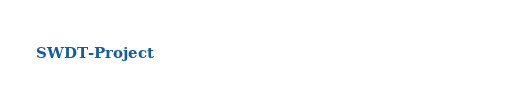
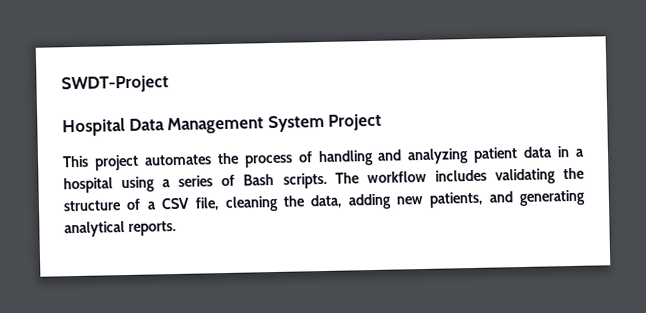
+ Hospital Data Management System Project
+ This project automates the process of handling and analyzing patient data in a hospital using a series of Bash scripts. The workflow includes validating the structure of a CSV file, cleaning the data, adding new patients, and generating analytical reports.

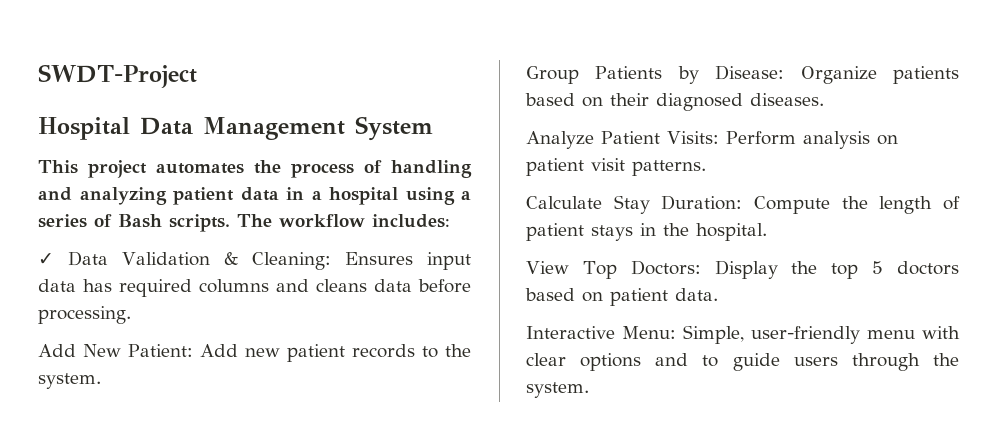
- Hospital Data Management System Project
+ Hospital Data Management System
- The workflow includes validating the structure of a CSV file, cleaning the data, adding new patients, and generating analytical reports.
+ The workflow includes:
+ ✓ Data Validation & Cleaning: Ensures input data has required columns and cleans data before processing.
+ Add New Patient: Add new patient records to the system.
+ Group Patients by Disease: Organize patients based on their diagnosed diseases.
+ Analyze Patient Visits: Perform analysis on patient visit patterns.
+ Calculate Stay Duration: Compute the length of patient stays in the hospital.
+ View Top Doctors: Display the top 5 doctors based on patient data.
+ Interactive Menu: Simple, user-friendly menu with clear options and to guide users through the system.

